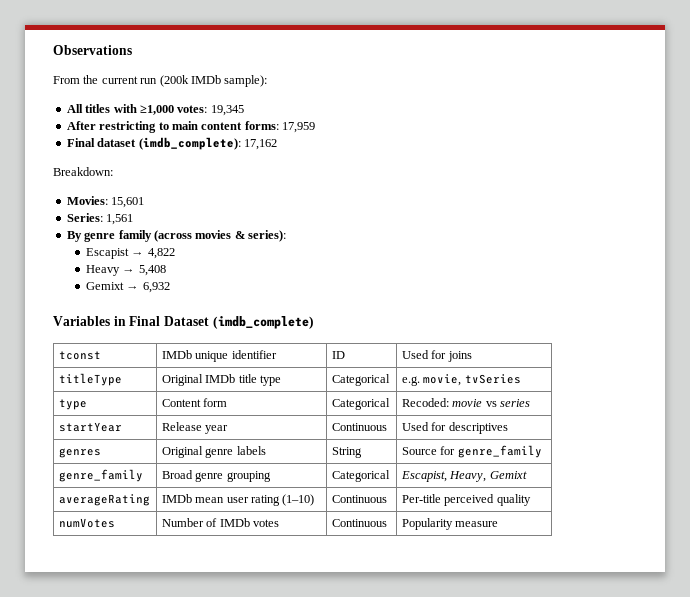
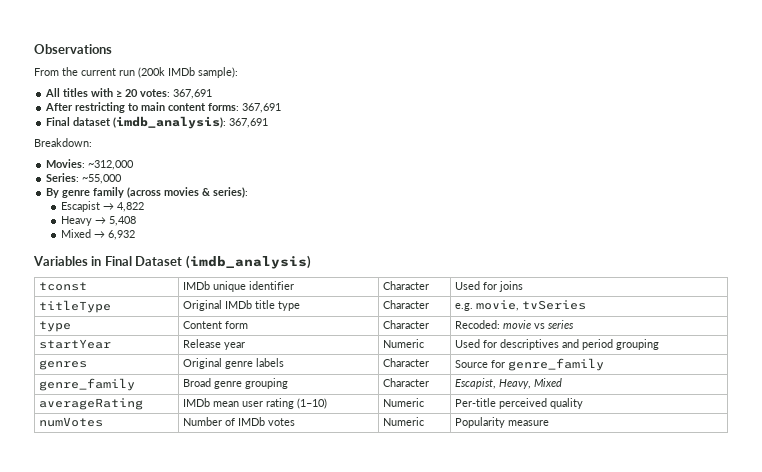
- All titles with ≥1,000 votes: 19,345
+ All titles with ≥ 20 votes: 367,691
- After restricting to main content forms: 17,959
+ After restricting to main content forms: 367,691
- Final dataset (imdb_complete): 17,162
+ Final dataset (imdb_analysis): 367,691
- Movies: 15,601
+ Movies: ~312,000
- Series: 1,561
+ Series: ~55,000
- Gemixt → 6,932
+ Mixed → 6,932
- Variables in Final Dataset (imdb_complete)
+ Variables in Final Dataset (imdb_analysis)
- tconst | IMDb unique identifier | ID | Used for joins
+ tconst | IMDb unique identifier | Character | Used for joins
- titleType | Original IMDb title type | Categorical | e.g. movie, tvSeries
+ titleType | Original IMDb title type | Character | e.g. movie, tvSeries
- type | Content form | Categorical | Recoded: movie vs series
+ type | Content form | Character | Recoded: movie vs series
- startYear | Release year | Continuous | Used for descriptives
+ startYear | Release year | Numeric | Used for descriptives and period grouping
- genres | Original genre labels | String | Source for genre_family
+ genres | Original genre labels | Character | Source for genre_family
- genre_family | Broad genre grouping | Categorical | Escapist, Heavy, Gemixt
+ genre_family | Broad genre grouping | Character | Escapist, Heavy, Mixed
- averageRating | IMDb mean user rating (1–10) | Continuous | Per-title perceived quality
+ averageRating | IMDb mean user rating (1–10) | Numeric | Per-title perceived quality
- numVotes | Number of IMDb votes | Continuous | Popularity measure
+ numVotes | Number of IMDb votes | Numeric | Popularity measure

